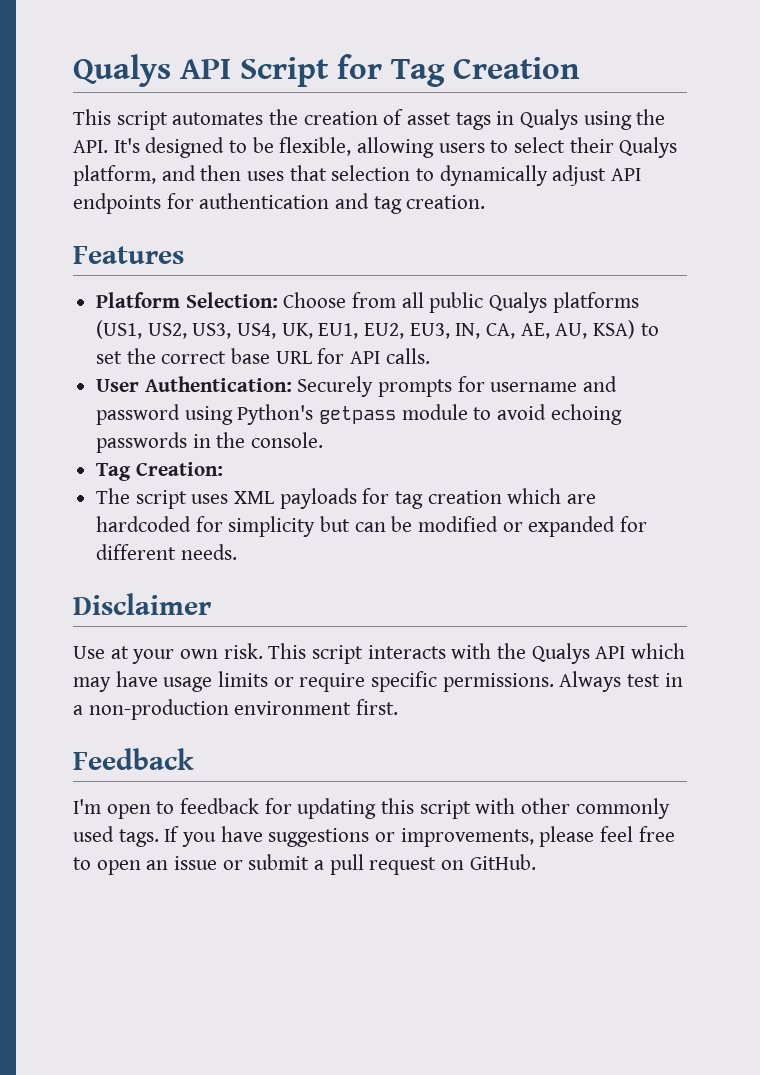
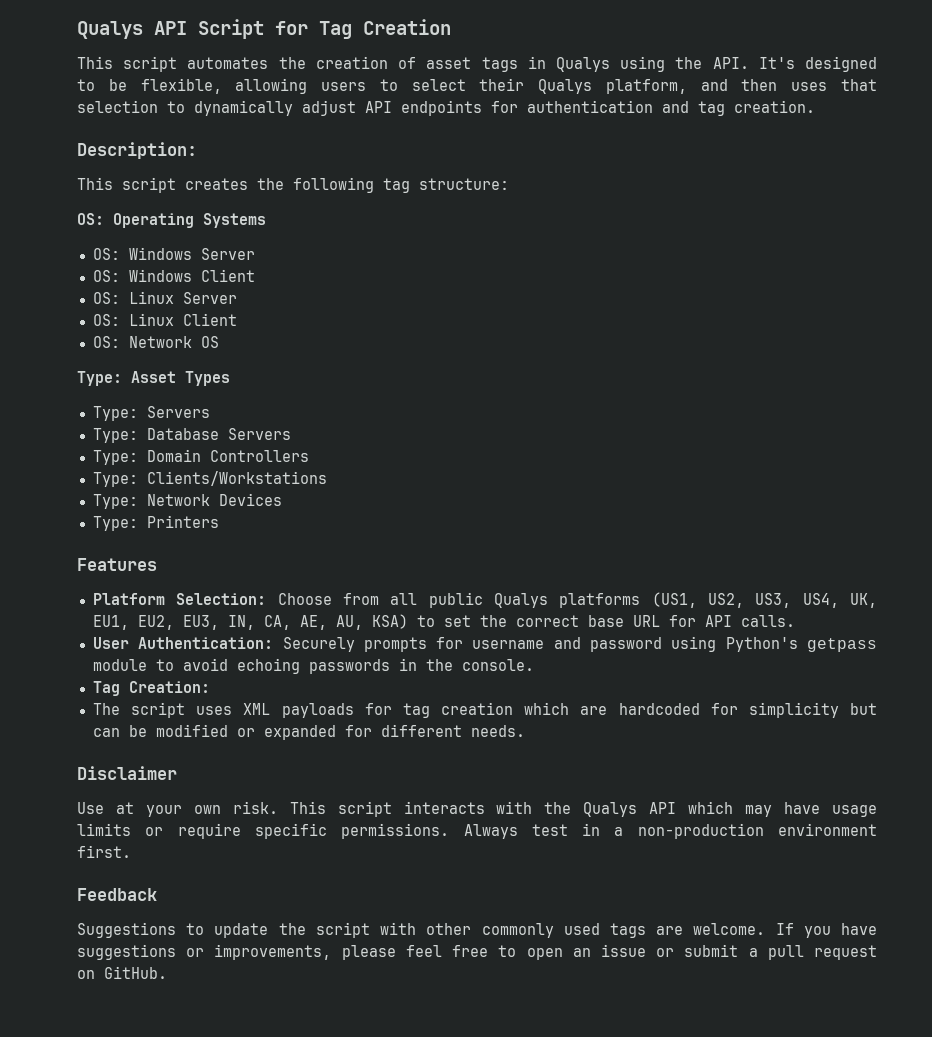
+ Description:
+ This script creates the following tag structure:
+ OS: Operating Systems
+ OS: Windows Server
+ OS: Windows Client
+ OS: Linux Server
+ OS: Linux Client
+ OS: Network OS
+ Type: Asset Types
+ Type: Servers
+ Type: Database Servers
+ Type: Domain Controllers
+ Type: Clients/Workstations
+ Type: Network Devices
+ Type: Printers
- I'm open to feedback for updating this script with other commonly used tags.
+ Suggestions to update the script with other commonly used tags are welcome.

